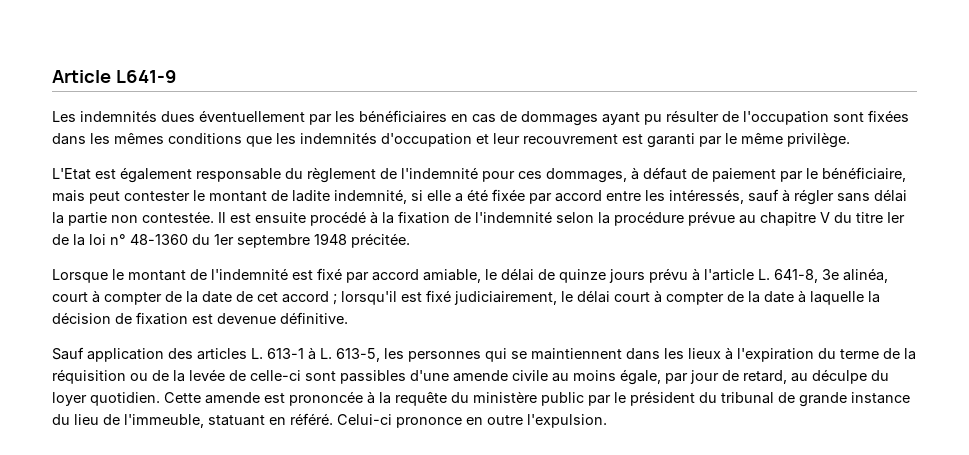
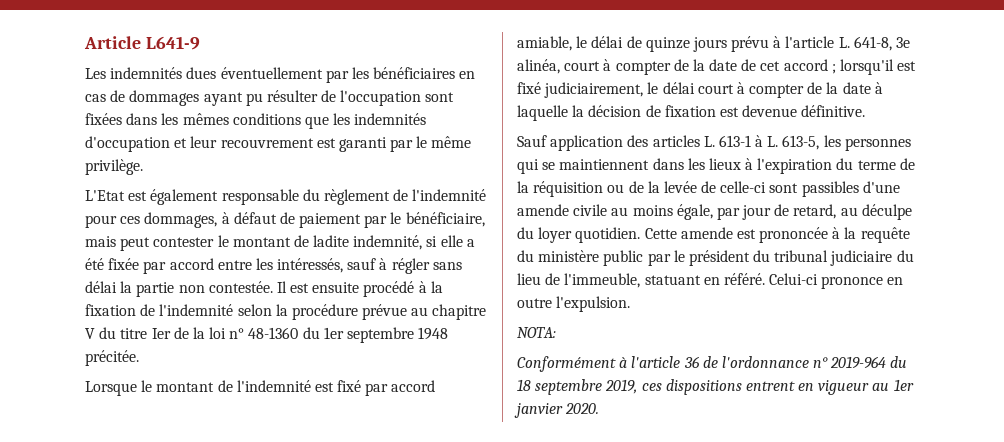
- Cette amende est prononcée à la requête du ministère public par le président du tribunal de grande instance du lieu de l'immeuble, statuant en référé.
+ Cette amende est prononcée à la requête du ministère public par le président du tribunal judiciaire du lieu de l'immeuble, statuant en référé.
+ NOTA:
+ Conformément à l'article 36 de l'ordonnance n° 2019-964 du 18 septembre 2019, ces dispositions entrent en vigueur au 1er janvier 2020.

